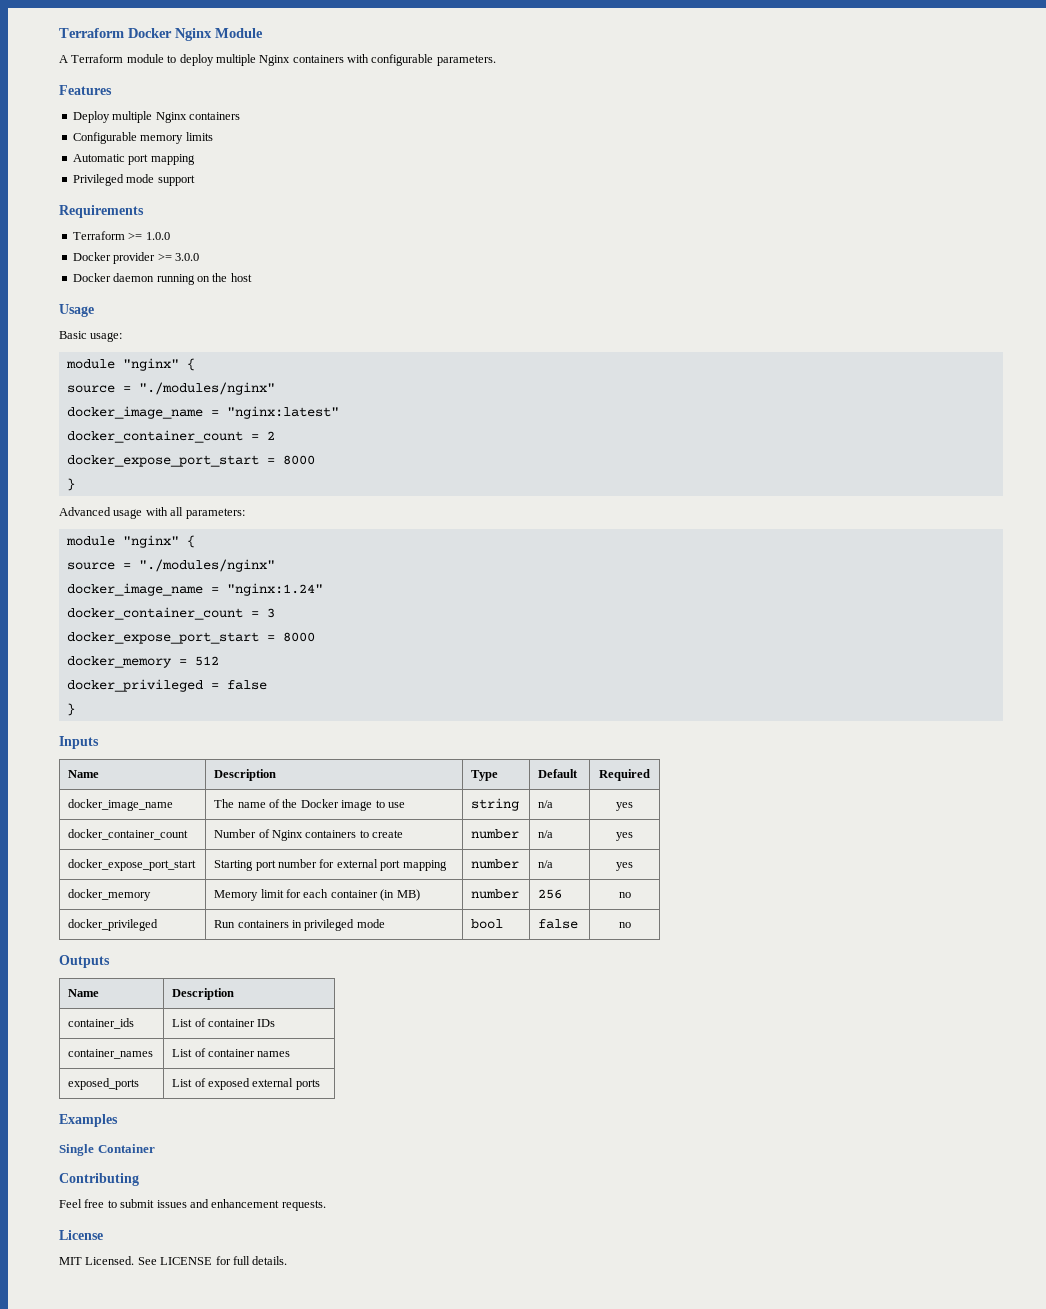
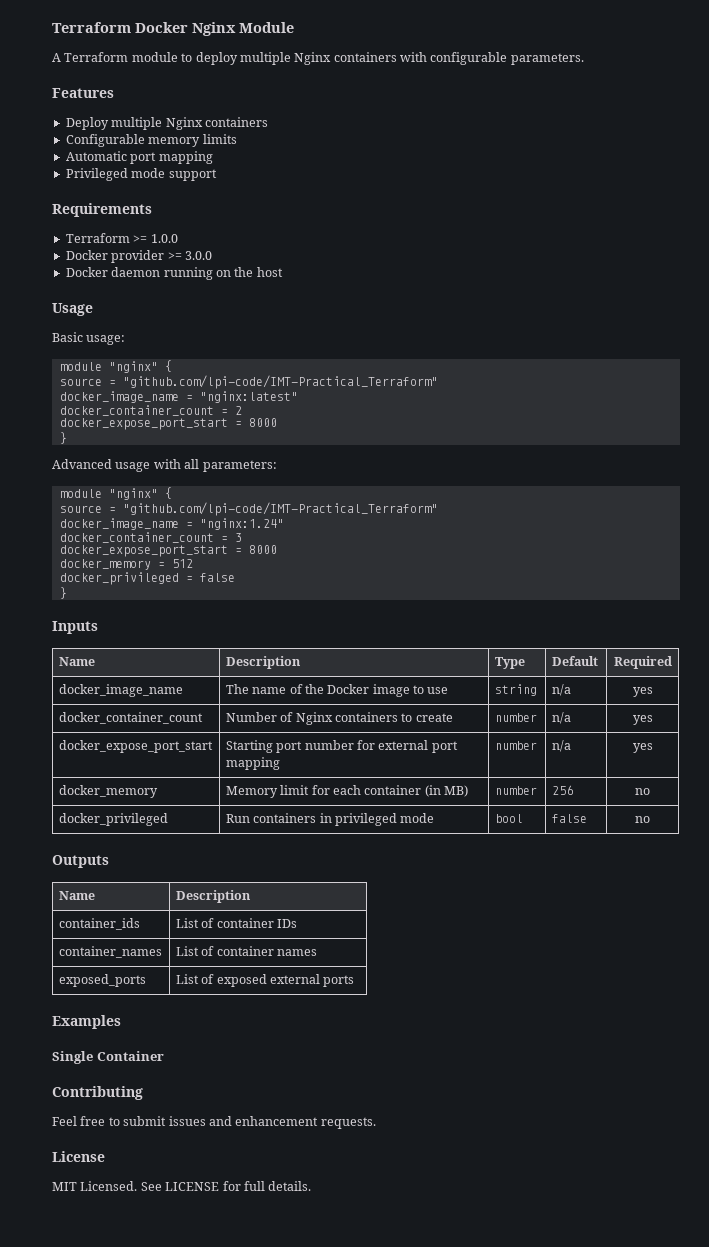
  Basic usage:
  module "nginx" {
- source = "./modules/nginx"
+ source = "github.com/lpi-code/IMT-Practical_Terraform"
  Advanced usage with all parameters:
  module "nginx" {
- source = "./modules/nginx"
+ source = "github.com/lpi-code/IMT-Practical_Terraform"

